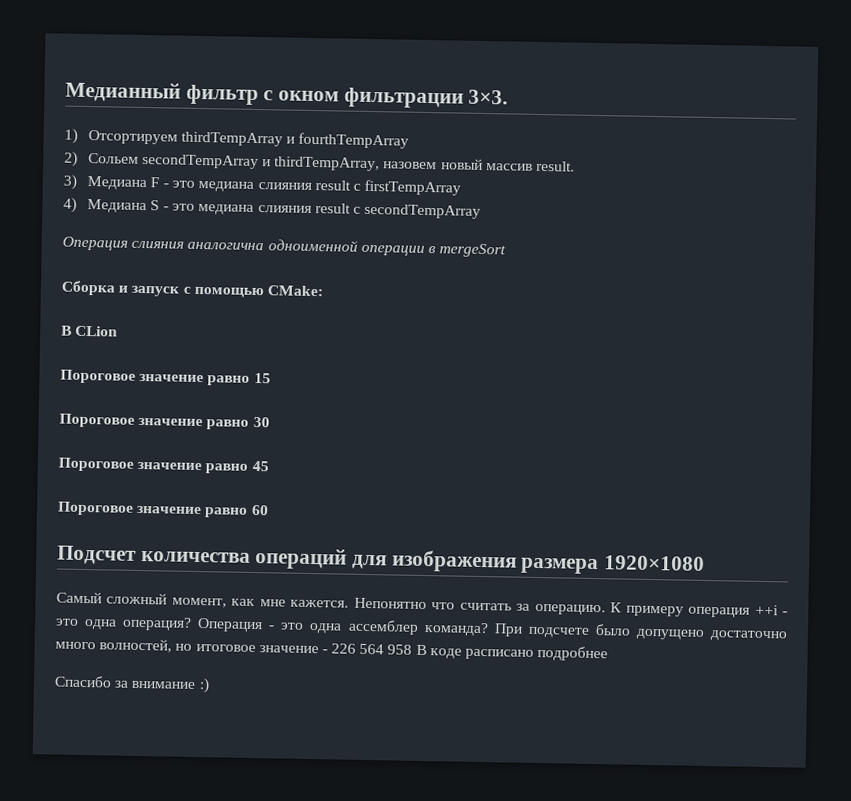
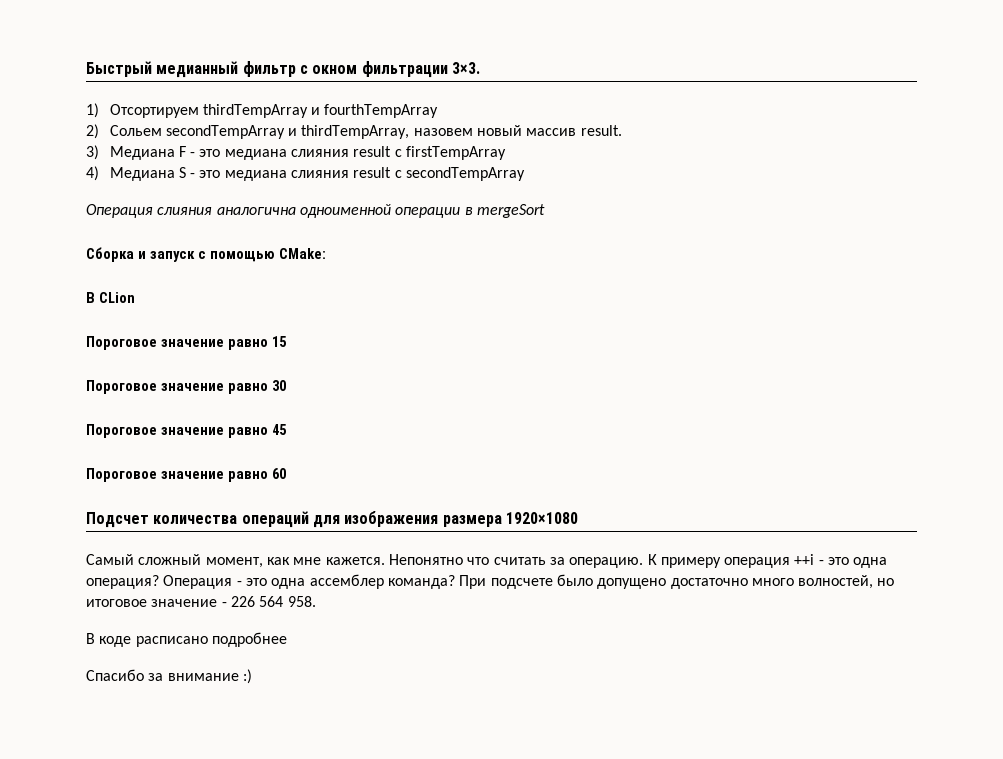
- Медианный фильтр с окном фильтрации 3×3.
+ Быстрый медианный фильтр с окном фильтрации 3×3.
- При подсчете было допущено достаточно много волностей, но итоговое значение - 226 564 958 В коде расписано подробнее
+ При подсчете было допущено достаточно много волностей, но итоговое значение - 226 564 958.
+ В коде расписано подробнее

